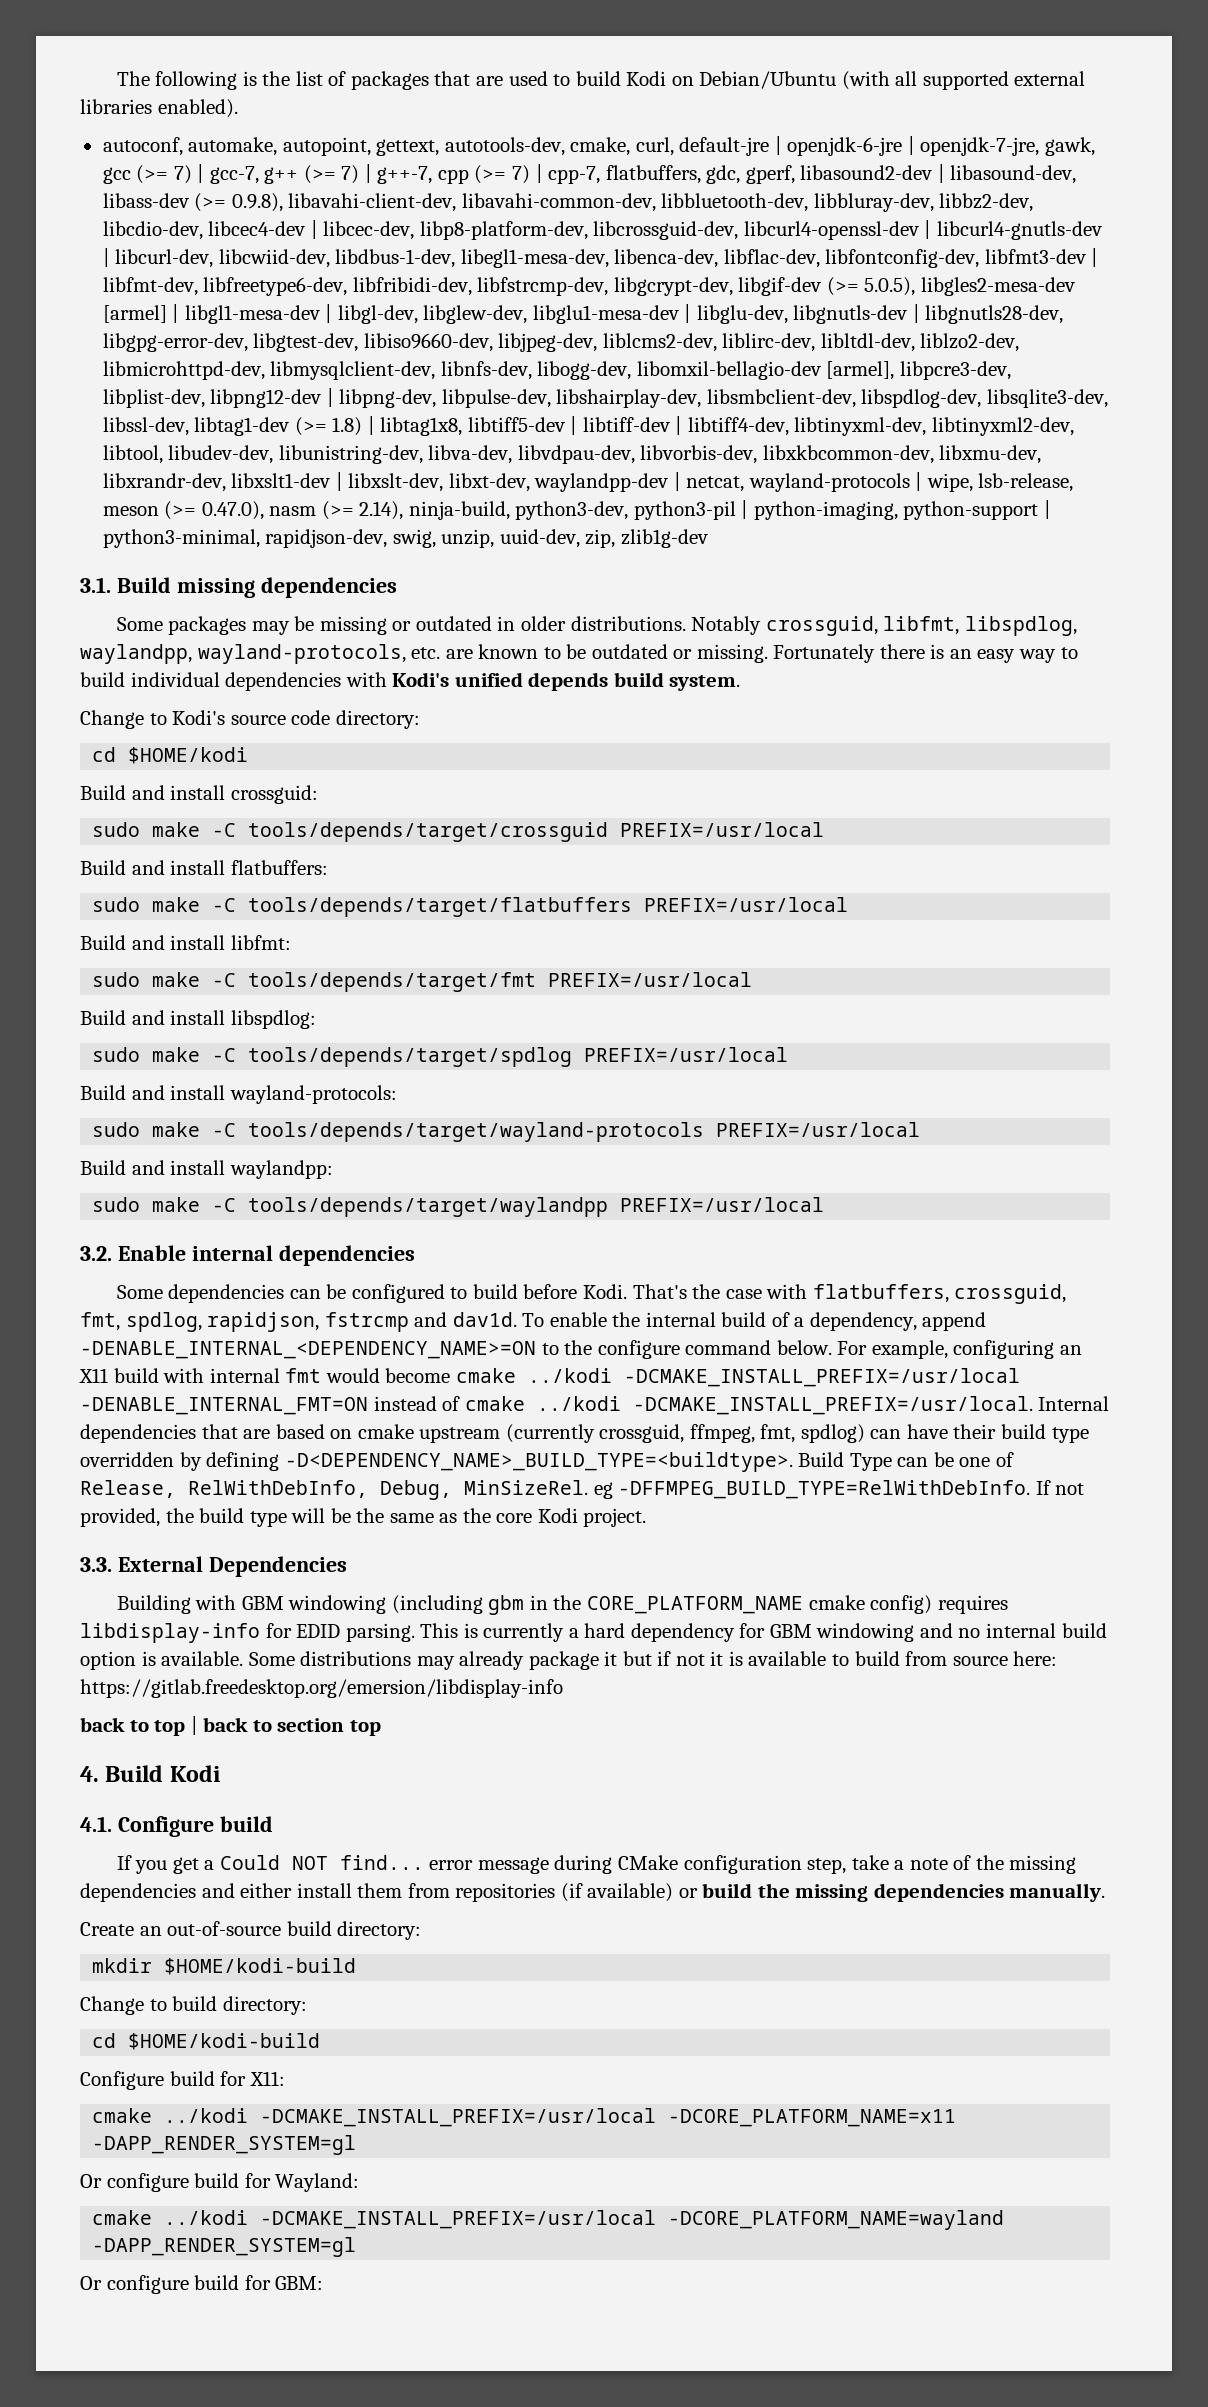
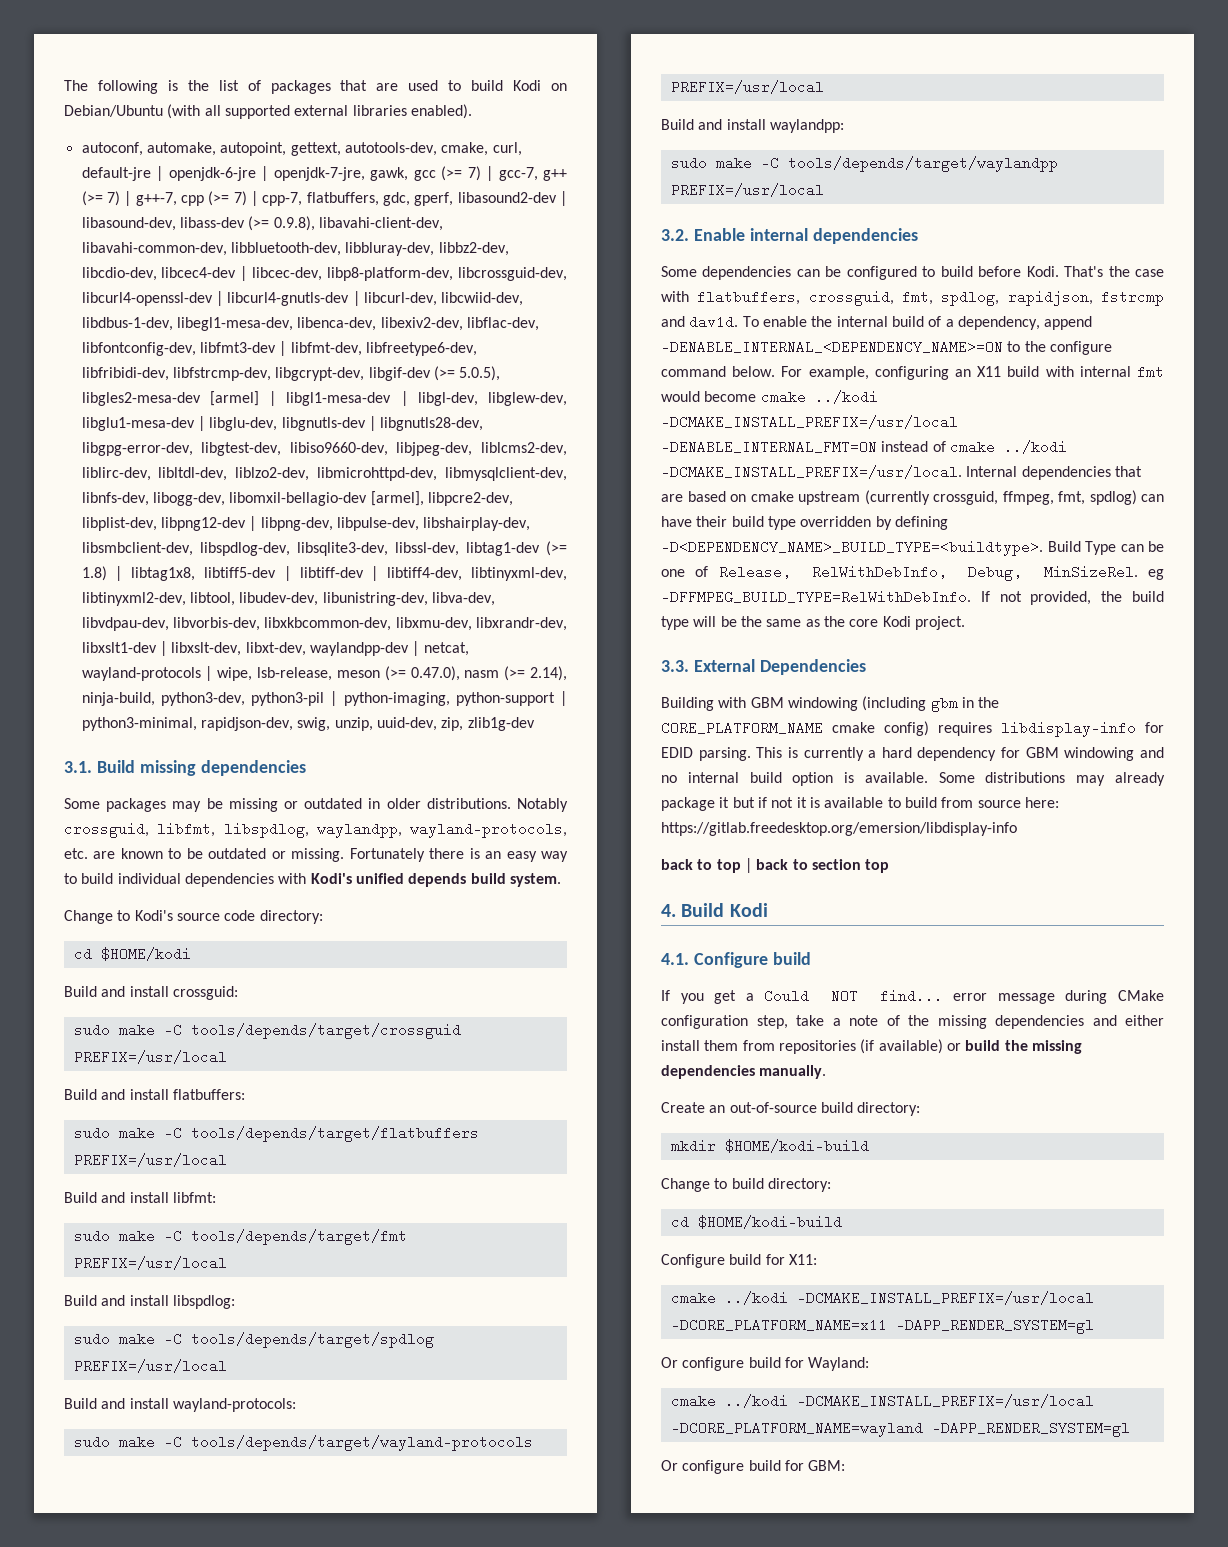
- autoconf, automake, autopoint, gettext, autotools-dev, cmake, curl, default-jre | openjdk-6-jre | openjdk-7-jre, gawk, gcc (>= 7) | gcc-7, g++ (>= 7) | g++-7, cpp (>= 7) | cpp-7, flatbuffers, gdc, gperf, libasound2-dev | libasound-dev, libass-dev (>= 0.9.8), libavahi-client-dev, libavahi-common-dev, libbluetooth-dev, libbluray-dev, libbz2-dev, libcdio-dev, libcec4-dev | libcec-dev, libp8-platform-dev, libcrossguid-dev, libcurl4-openssl-dev | libcurl4-gnutls-dev | libcurl-dev, libcwiid-dev, libdbus-1-dev, libegl1-mesa-dev, libenca-dev, libflac-dev, libfontconfig-dev, libfmt3-dev | libfmt-dev, libfreetype6-dev, libfribidi-dev, libfstrcmp-dev, libgcrypt-dev, libgif-dev (>= 5.0.5), libgles2-mesa-dev [armel] | libgl1-mesa-dev | libgl-dev, libglew-dev, libglu1-mesa-dev | libglu-dev, libgnutls-dev | libgnutls28-dev, libgpg-error-dev, libgtest-dev, libiso9660-dev, libjpeg-dev, liblcms2-dev, liblirc-dev, libltdl-dev, liblzo2-dev, libmicrohttpd-dev, libmysqlclient-dev, libnfs-dev, libogg-dev, libomxil-bellagio-dev [armel], libpcre3-dev, libplist-dev, libpng12-dev | libpng-dev, libpulse-dev, libshairplay-dev, libsmbclient-dev, libspdlog-dev, libsqlite3-dev, libssl-dev, libtag1-dev (>= 1.8) | libtag1x8, libtiff5-dev | libtiff-dev | libtiff4-dev, libtinyxml-dev, libtinyxml2-dev, libtool, libudev-dev, libunistring-dev, libva-dev, libvdpau-dev, libvorbis-dev, libxkbcommon-dev, libxmu-dev, libxrandr-dev, libxslt1-dev | libxslt-dev, libxt-dev, waylandpp-dev | netcat, wayland-protocols | wipe, lsb-release, meson (>= 0.47.0), nasm (>= 2.14), ninja-build, python3-dev, python3-pil | python-imaging, python-support | python3-minimal, rapidjson-dev, swig, unzip, uuid-dev, zip, zlib1g-dev
+ autoconf, automake, autopoint, gettext, autotools-dev, cmake, curl, default-jre | openjdk-6-jre | openjdk-7-jre, gawk, gcc (>= 7) | gcc-7, g++ (>= 7) | g++-7, cpp (>= 7) | cpp-7, flatbuffers, gdc, gperf, libasound2-dev | libasound-dev, libass-dev (>= 0.9.8), libavahi-client-dev, libavahi-common-dev, libbluetooth-dev, libbluray-dev, libbz2-dev, libcdio-dev, libcec4-dev | libcec-dev, libp8-platform-dev, libcrossguid-dev, libcurl4-openssl-dev | libcurl4-gnutls-dev | libcurl-dev, libcwiid-dev, libdbus-1-dev, libegl1-mesa-dev, libenca-dev, libexiv2-dev, libflac-dev, libfontconfig-dev, libfmt3-dev | libfmt-dev, libfreetype6-dev, libfribidi-dev, libfstrcmp-dev, libgcrypt-dev, libgif-dev (>= 5.0.5), libgles2-mesa-dev [armel] | libgl1-mesa-dev | libgl-dev, libglew-dev, libglu1-mesa-dev | libglu-dev, libgnutls-dev | libgnutls28-dev, libgpg-error-dev, libgtest-dev, libiso9660-dev, libjpeg-dev, liblcms2-dev, liblirc-dev, libltdl-dev, liblzo2-dev, libmicrohttpd-dev, libmysqlclient-dev, libnfs-dev, libogg-dev, libomxil-bellagio-dev [armel], libpcre2-dev, libplist-dev, libpng12-dev | libpng-dev, libpulse-dev, libshairplay-dev, libsmbclient-dev, libspdlog-dev, libsqlite3-dev, libssl-dev, libtag1-dev (>= 1.8) | libtag1x8, libtiff5-dev | libtiff-dev | libtiff4-dev, libtinyxml-dev, libtinyxml2-dev, libtool, libudev-dev, libunistring-dev, libva-dev, libvdpau-dev, libvorbis-dev, libxkbcommon-dev, libxmu-dev, libxrandr-dev, libxslt1-dev | libxslt-dev, libxt-dev, waylandpp-dev | netcat, wayland-protocols | wipe, lsb-release, meson (>= 0.47.0), nasm (>= 2.14), ninja-build, python3-dev, python3-pil | python-imaging, python-support | python3-minimal, rapidjson-dev, swig, unzip, uuid-dev, zip, zlib1g-dev

